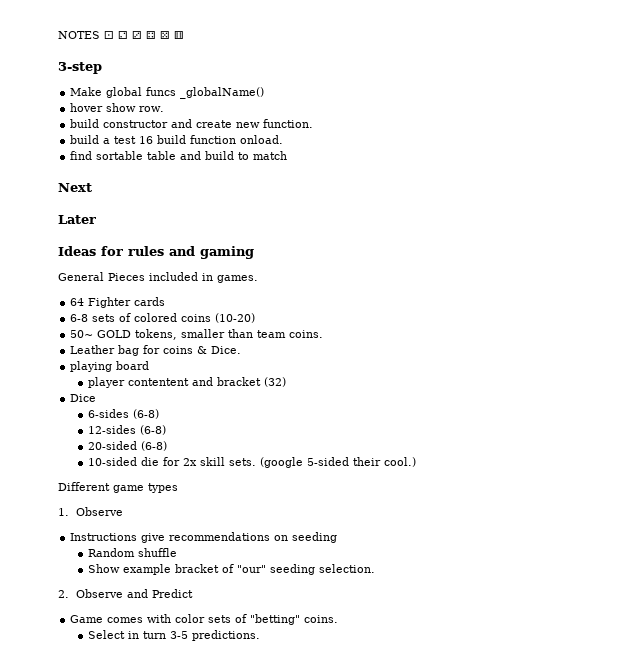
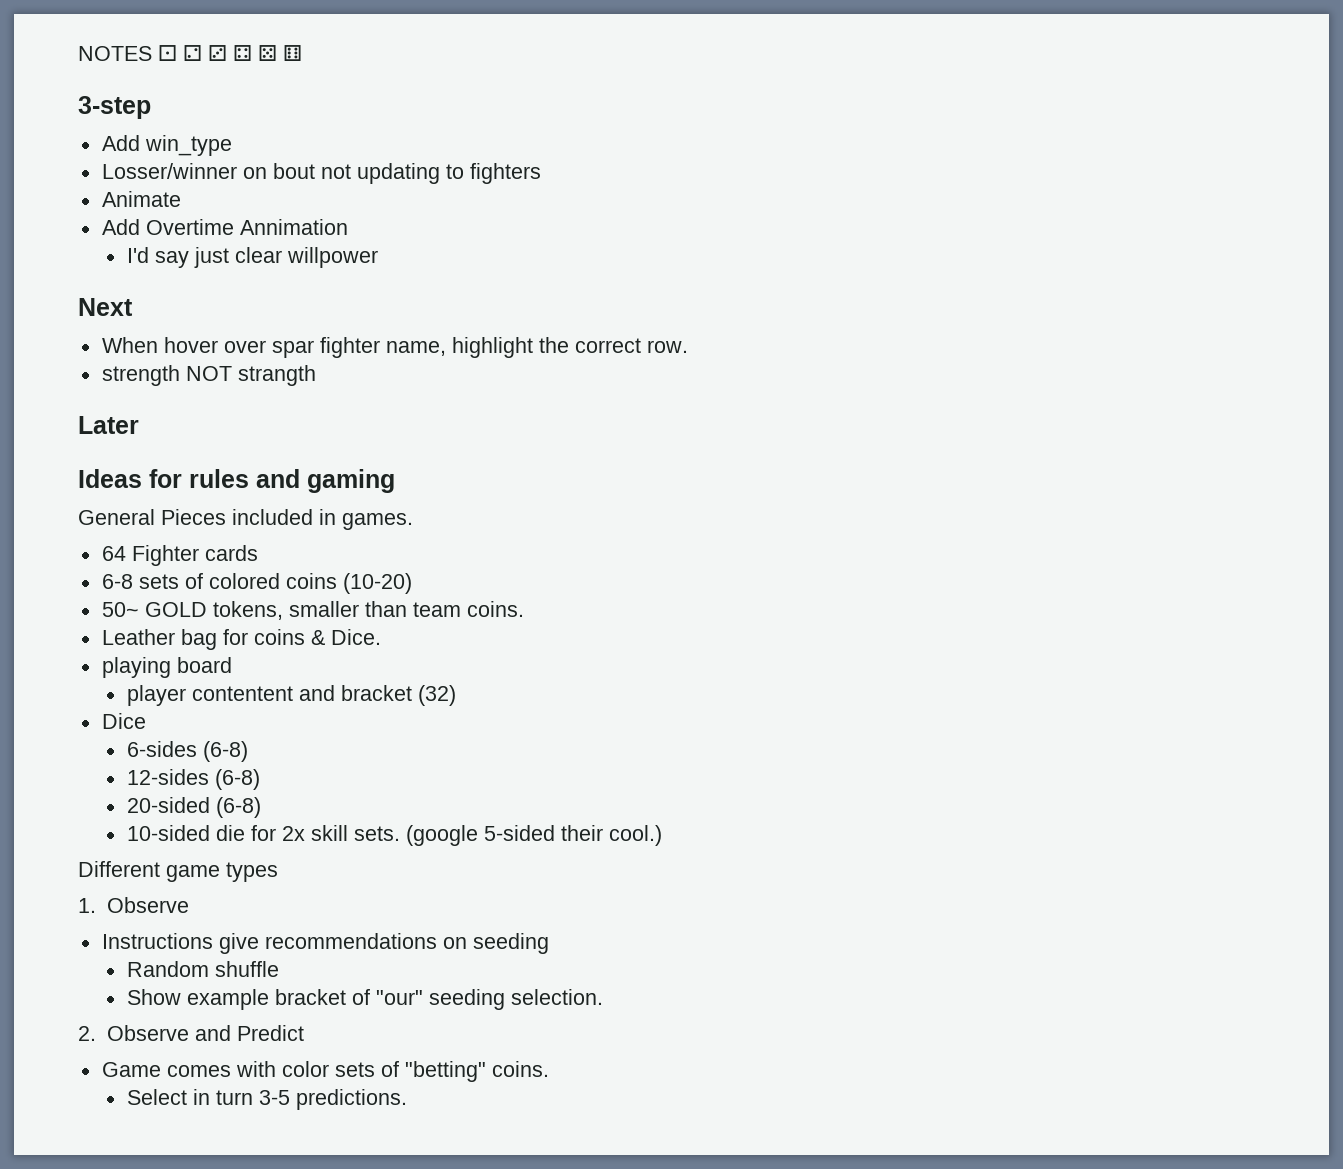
- Make global funcs _globalName()
- hover show row.
- build constructor and create new function.
- build a test 16 build function onload.
- find sortable table and build to match
+ Add win_type
+ Losser/winner on bout not updating to fighters
+ Animate
+ Add Overtime Annimation
+ I'd say just clear willpower
  Next
+ When hover over spar fighter name, highlight the correct row.
+ strength NOT strangth

